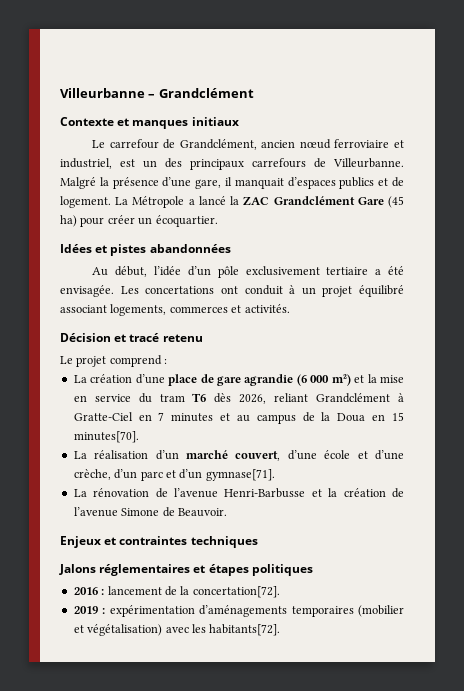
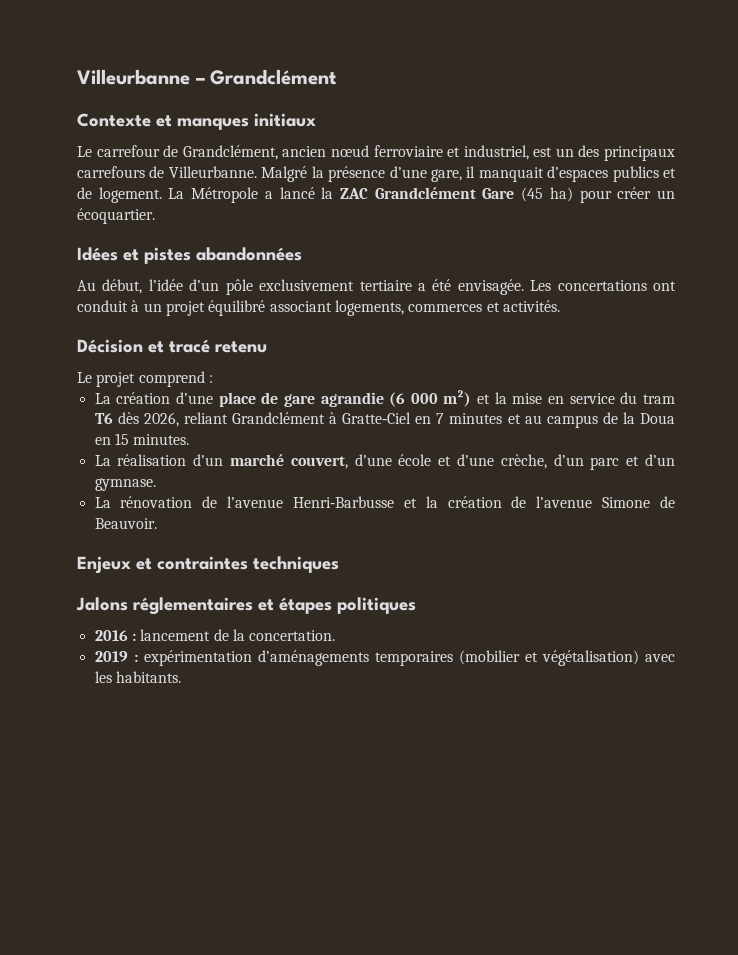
- La création d’une place de gare agrandie (6 000 m²) et la mise en service du tram T6 dès 2026, reliant Grandclément à Gratte‑Ciel en 7 minutes et au campus de la Doua en 15 minutes[70].
+ La création d’une place de gare agrandie (6 000 m²) et la mise en service du tram T6 dès 2026, reliant Grandclément à Gratte‑Ciel en 7 minutes et au campus de la Doua en 15 minutes.
- La réalisation d’un marché couvert, d’une école et d’une crèche, d’un parc et d’un gymnase[71].
+ La réalisation d’un marché couvert, d’une école et d’une crèche, d’un parc et d’un gymnase.
- 2016 : lancement de la concertation[72].
+ 2016 : lancement de la concertation.
- 2019 : expérimentation d’aménagements temporaires (mobilier et végétalisation) avec les habitants[72].
+ 2019 : expérimentation d’aménagements temporaires (mobilier et végétalisation) avec les habitants.

